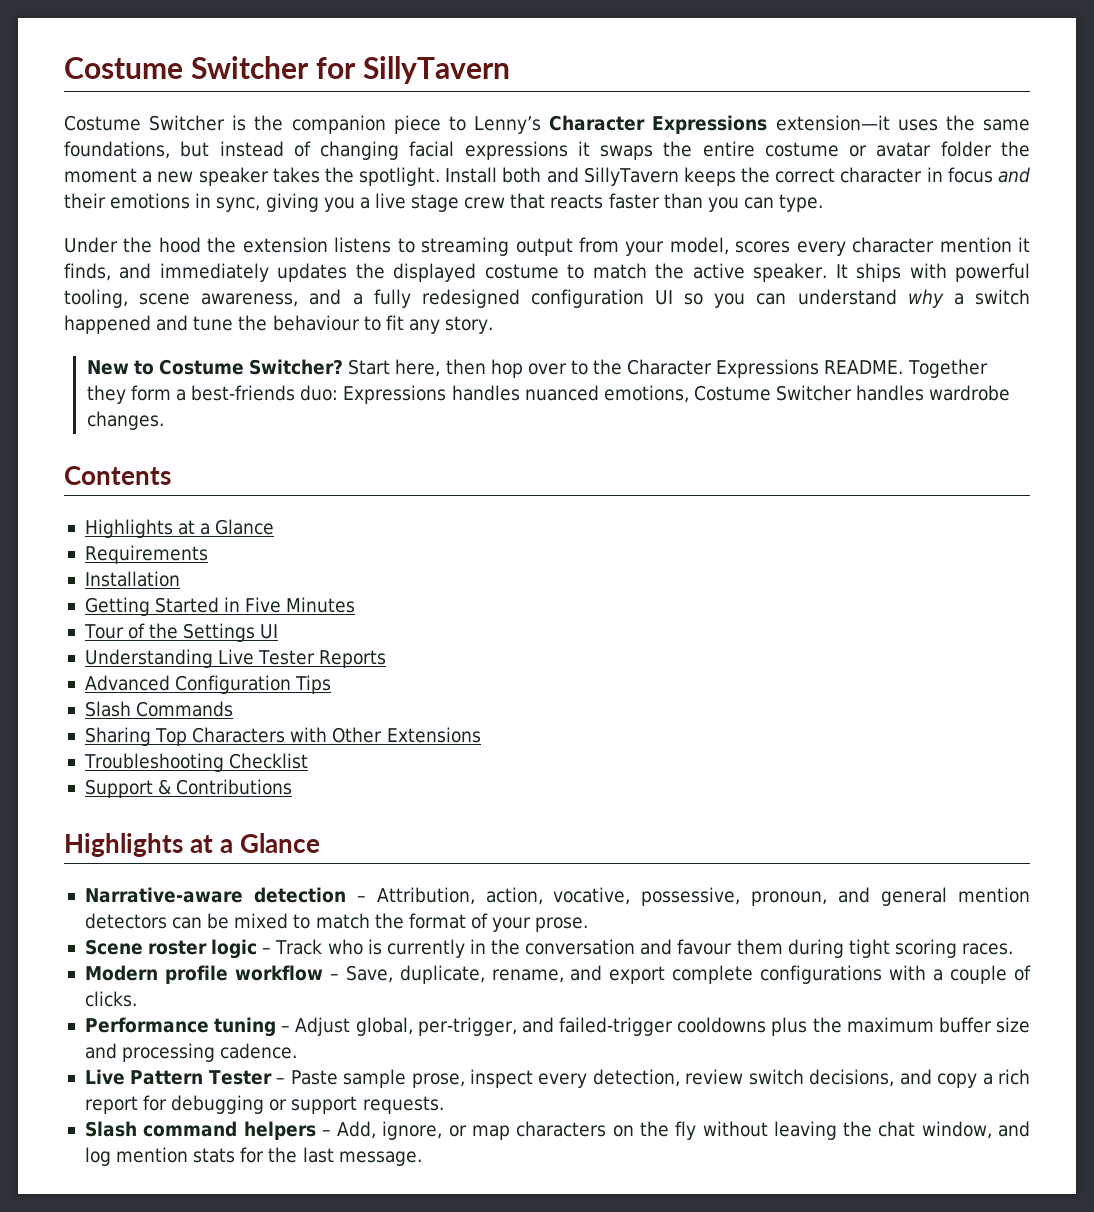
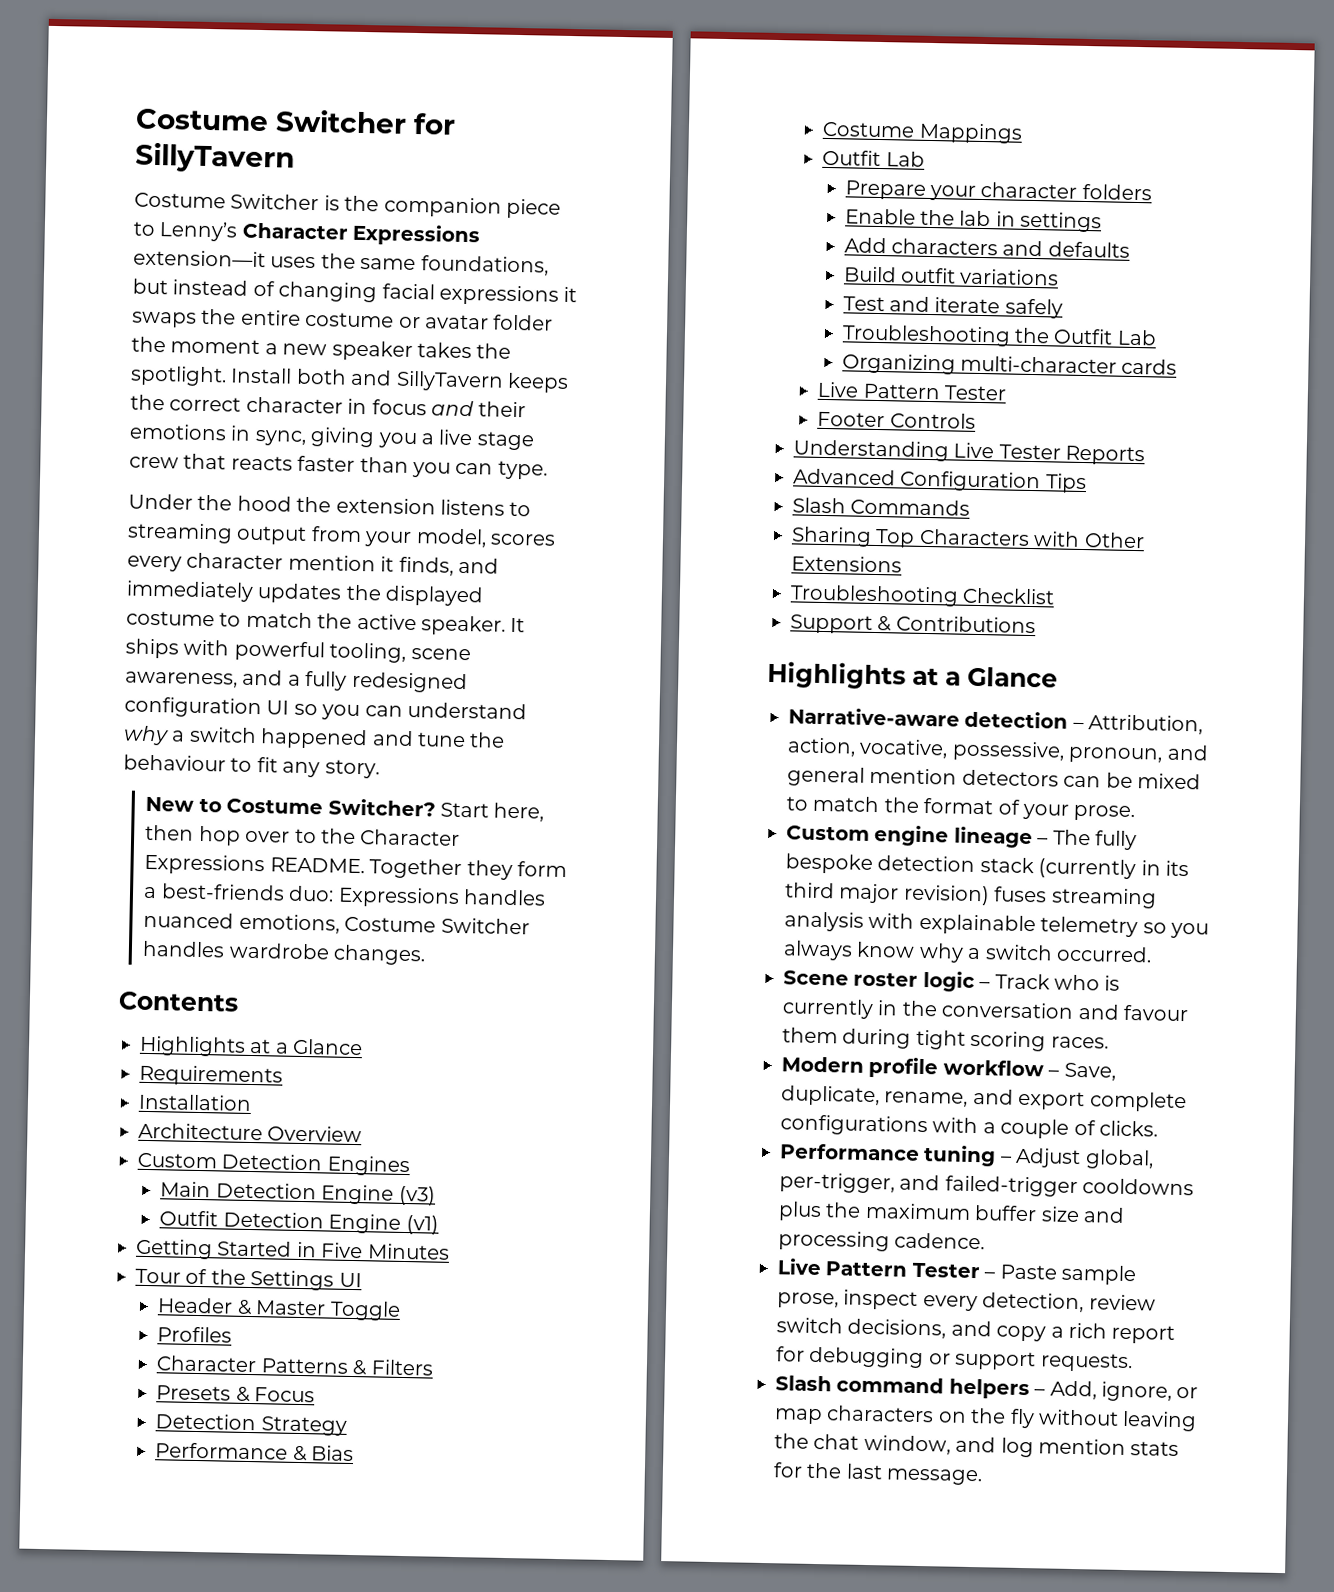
+ Architecture Overview
+ Custom Detection Engines
+ Main Detection Engine (v3)
+ Outfit Detection Engine (v1)
+ Header & Master Toggle
+ Profiles
+ Character Patterns & Filters
+ Presets & Focus
+ Detection Strategy
+ Performance & Bias
+ Costume Mappings
+ Outfit Lab
+ Prepare your character folders
+ Enable the lab in settings
+ Add characters and defaults
+ Build outfit variations
+ Test and iterate safely
+ Troubleshooting the Outfit Lab
+ Organizing multi-character cards
+ Live Pattern Tester
+ Footer Controls
+ Custom engine lineage – The fully bespoke detection stack (currently in its third major revision) fuses streaming analysis with explainable telemetry so you always know why a switch occurred.

